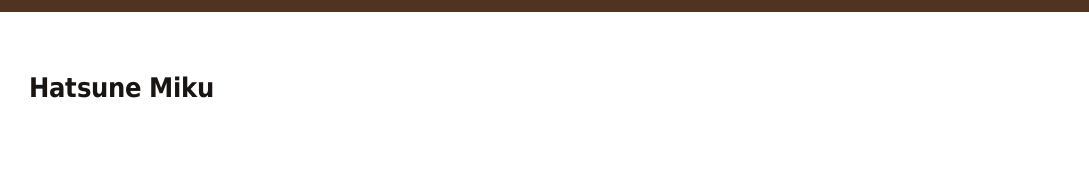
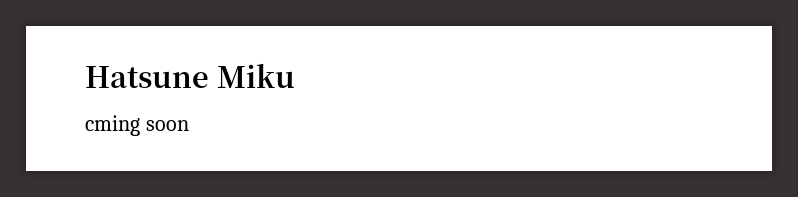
+ cming soon

